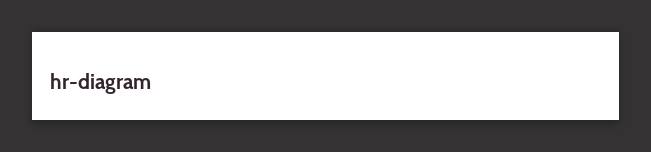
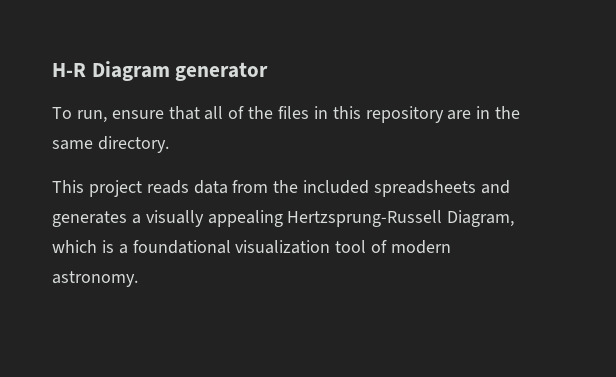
- hr-diagram
+ H-R Diagram generator
+ To run, ensure that all of the files in this repository are in the same directory.
+ This project reads data from the included spreadsheets and generates a visually appealing Hertzsprung-Russell Diagram, which is a foundational visualization tool of modern astronomy.

